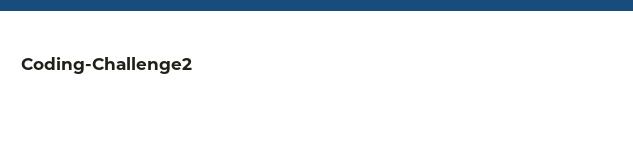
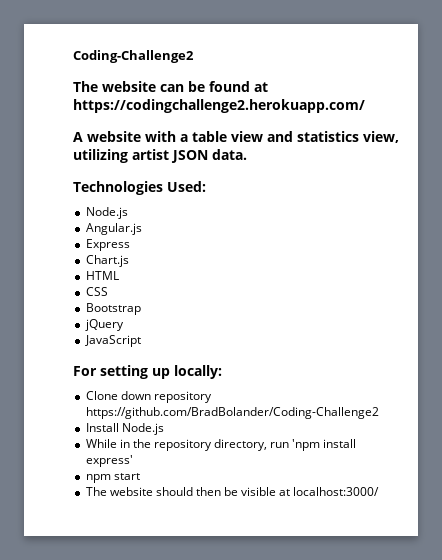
+ The website can be found at https://codingchallenge2.herokuapp.com/
+ A website with a table view and statistics view, utilizing artist JSON data.
+ Technologies Used:
+ Node.js
+ Angular.js
+ Express
+ Chart.js
+ HTML
+ CSS
+ Bootstrap
+ jQuery
+ JavaScript
+ For setting up locally:
+ Clone down repository https://github.com/BradBolander/Coding-Challenge2
+ Install Node.js
+ While in the repository directory, run 'npm install express'
+ npm start
+ The website should then be visible at localhost:3000/

